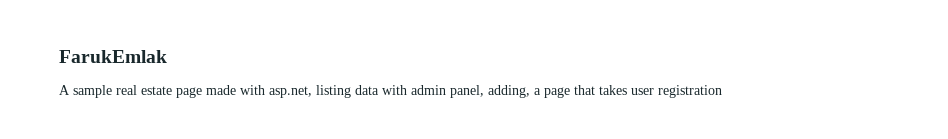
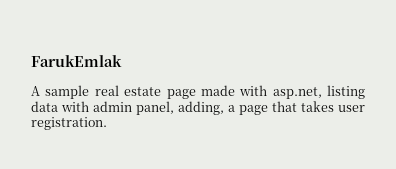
- A sample real estate page made with asp.net, listing data with admin panel, adding, a page that takes user registration
+ A sample real estate page made with asp.net, listing data with admin panel, adding, a page that takes user registration.

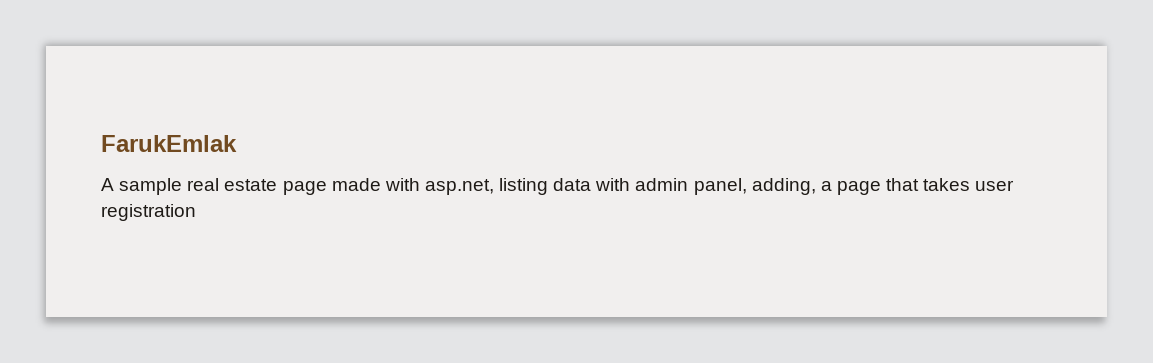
- A sample real estate page made with asp.net, listing data with admin panel, adding, a page that takes user registration.
+ A sample real estate page made with asp.net, listing data with admin panel, adding, a page that takes user registration

